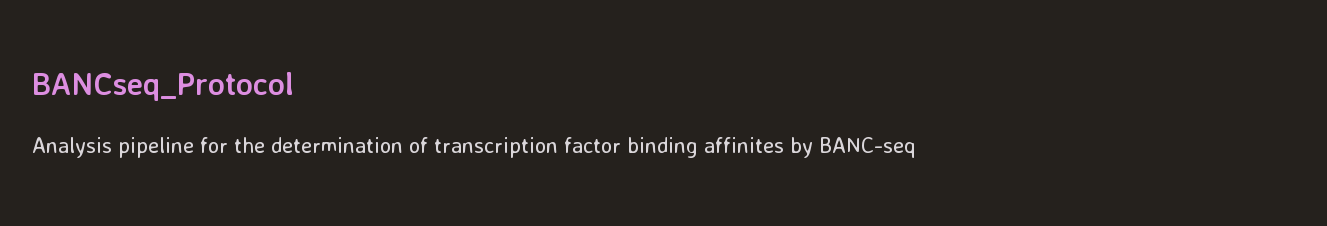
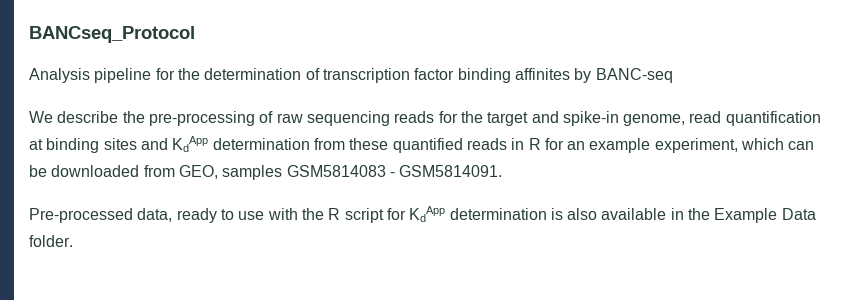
+ We describe the pre-processing of raw sequencing reads for the target and spike-in genome, read quantification at binding sites and KdApp determination from these quantified reads in R for an example experiment, which can be downloaded from GEO, samples GSM5814083 - GSM5814091.
+ Pre-processed data, ready to use with the R script for KdApp determination is also available in the Example Data folder.

